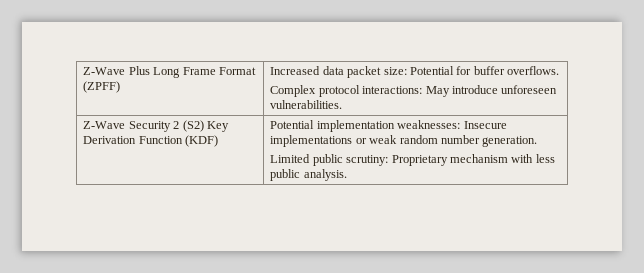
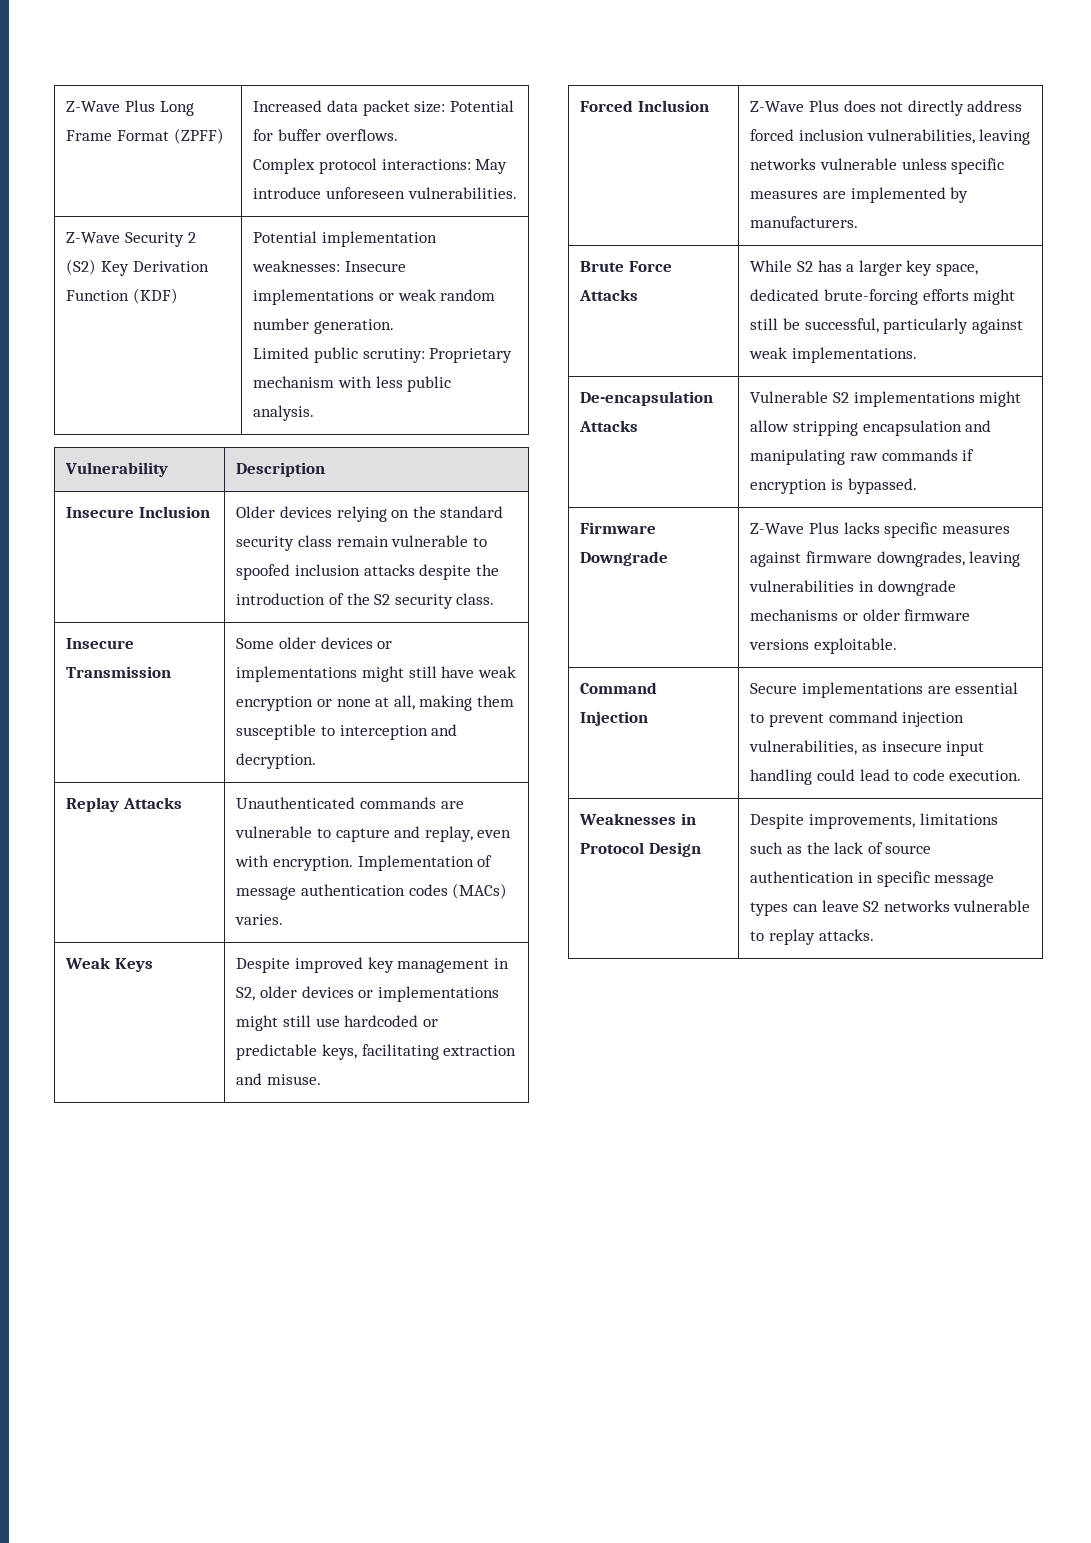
+ Vulnerability | Description
+ Insecure Inclusion | Older devices relying on the standard security class remain vulnerable to spoofed inclusion attacks despite the introduction of the S2 security class.
+ Insecure Transmission | Some older devices or implementations might still have weak encryption or none at all, making them susceptible to interception and decryption.
+ Replay Attacks | Unauthenticated commands are vulnerable to capture and replay, even with encryption. Implementation of message authentication codes (MACs) varies.
+ Weak Keys | Despite improved key management in S2, older devices or implementations might still use hardcoded or predictable keys, facilitating extraction and misuse.
+ Forced Inclusion | Z-Wave Plus does not directly address forced inclusion vulnerabilities, leaving networks vulnerable unless specific measures are implemented by manufacturers.
+ Brute Force Attacks | While S2 has a larger key space, dedicated brute-forcing efforts might still be successful, particularly against weak implementations.
+ De-encapsulation Attacks | Vulnerable S2 implementations might allow stripping encapsulation and manipulating raw commands if encryption is bypassed.
+ Firmware Downgrade | Z-Wave Plus lacks specific measures against firmware downgrades, leaving vulnerabilities in downgrade mechanisms or older firmware versions exploitable.
+ Command Injection | Secure implementations are essential to prevent command injection vulnerabilities, as insecure input handling could lead to code execution.
+ Weaknesses in Protocol Design | Despite improvements, limitations such as the lack of source authentication in specific message types can leave S2 networks vulnerable to replay attacks.

